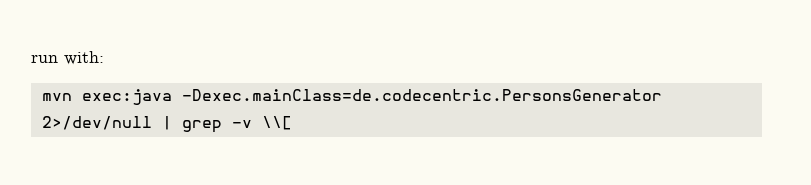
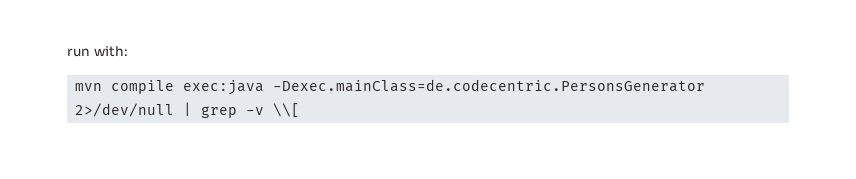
- mvn exec:java -Dexec.mainClass=de.codecentric.PersonsGenerator 2>/dev/null | grep -v \\[
+ mvn compile exec:java -Dexec.mainClass=de.codecentric.PersonsGenerator 2>/dev/null | grep -v \\[

